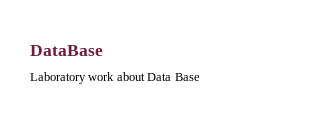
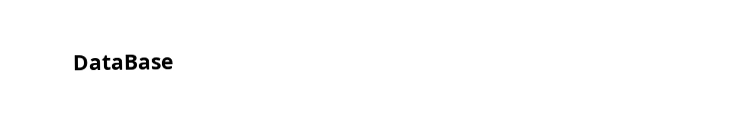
- Laboratory work about Data Base

